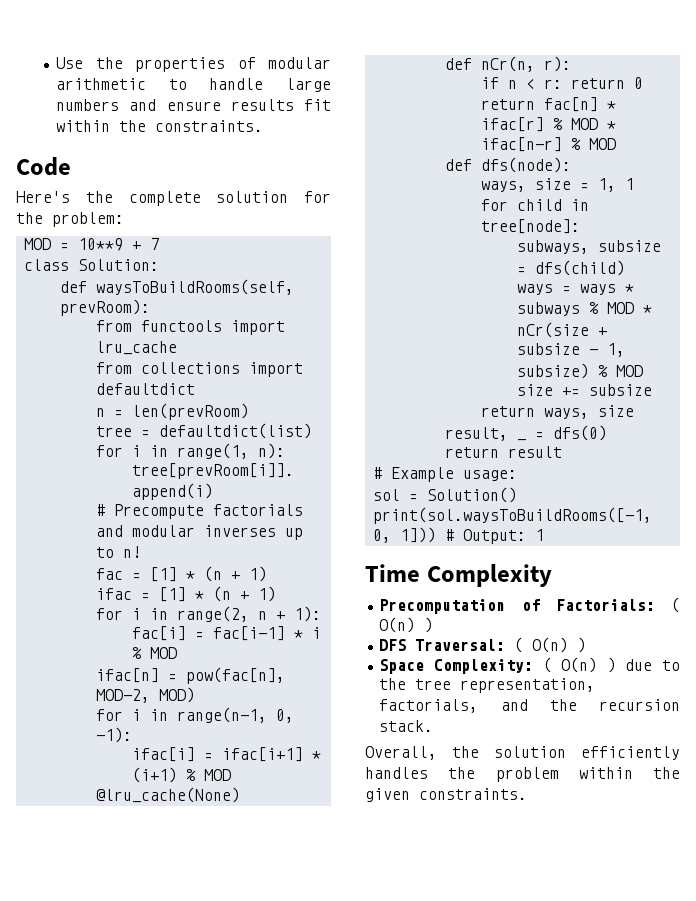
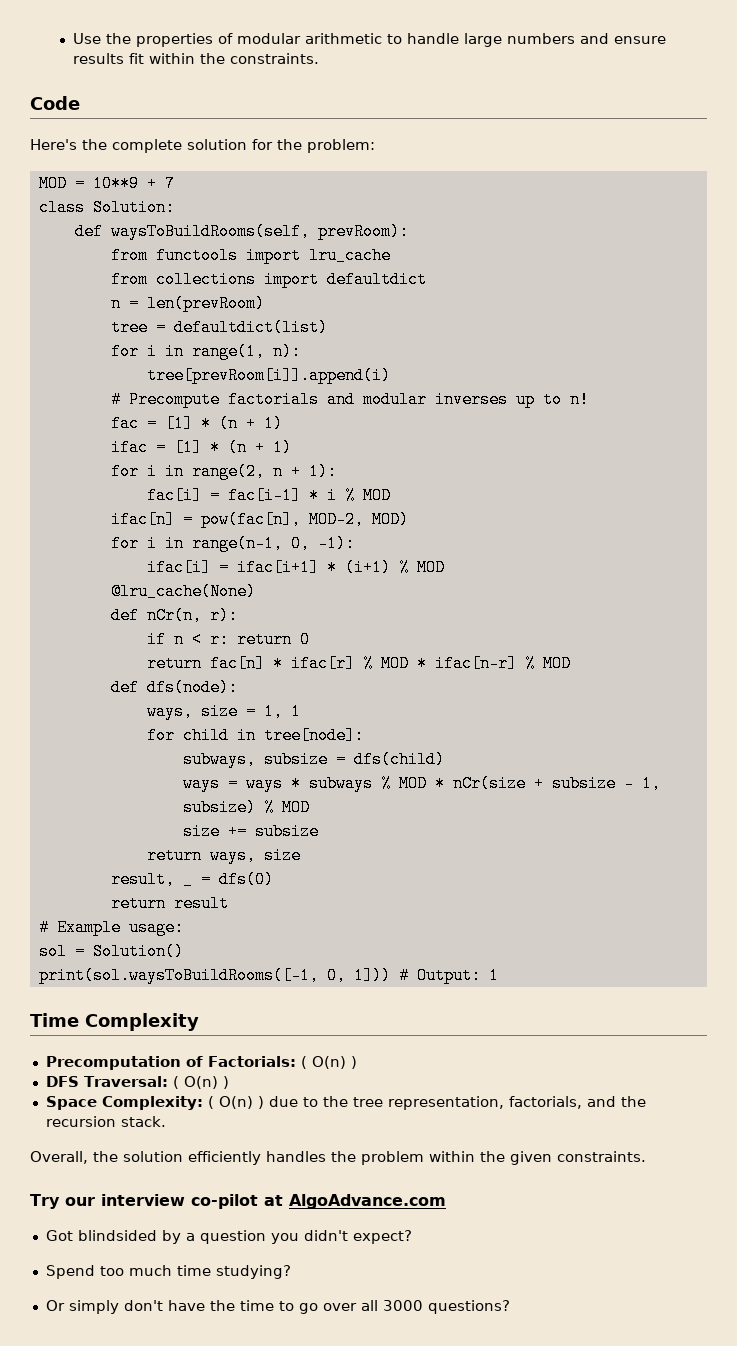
+ Try our interview co-pilot at AlgoAdvance.com
+ Got blindsided by a question you didn't expect?
+ Spend too much time studying?
+ Or simply don't have the time to go over all 3000 questions?

